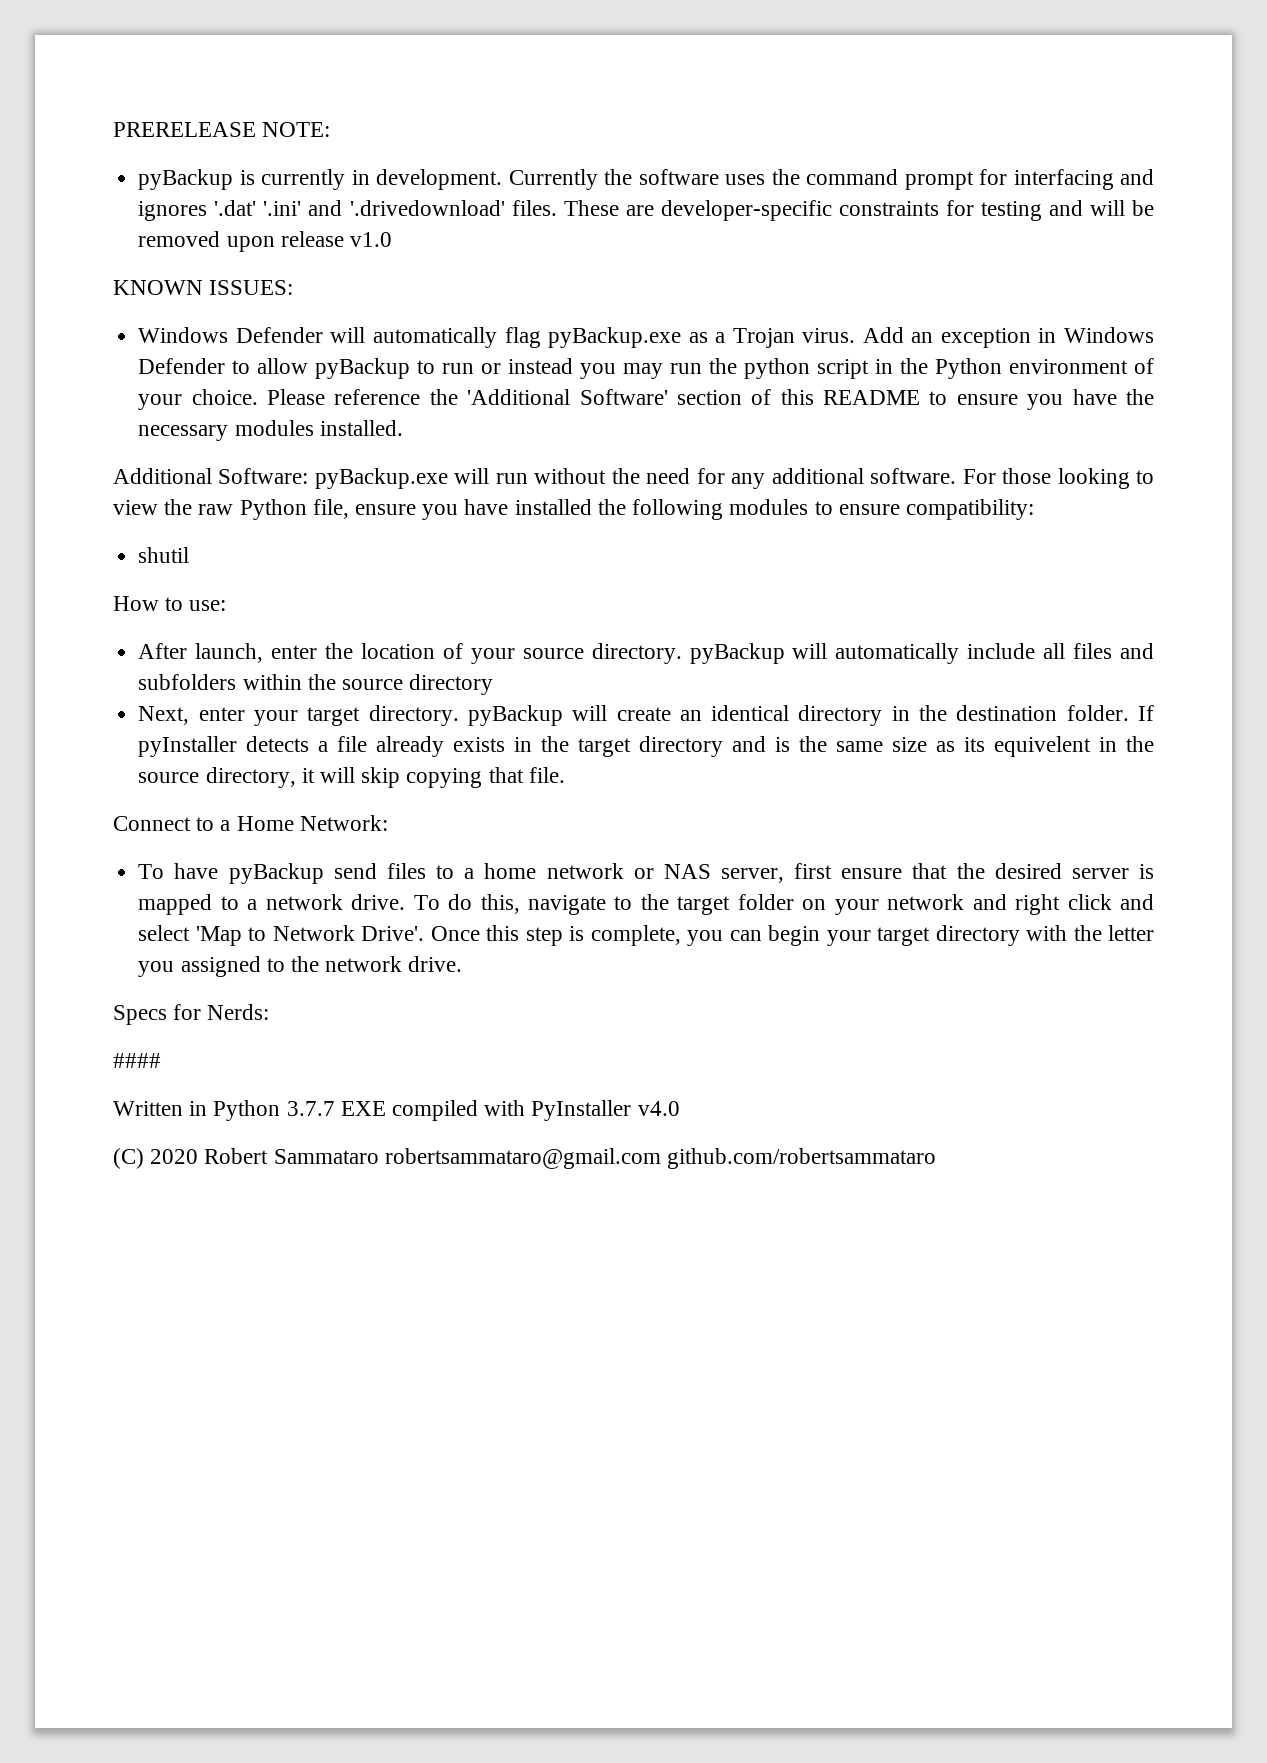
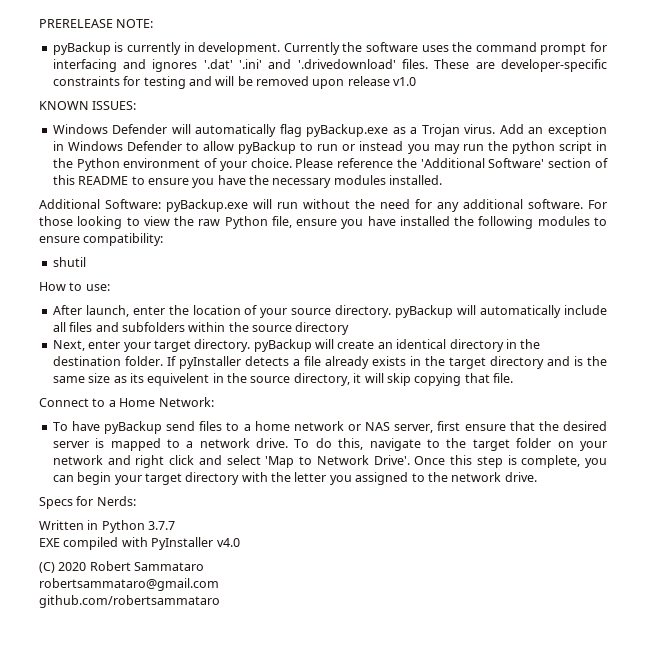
- ####
- Written in Python 3.7.7 EXE compiled with PyInstaller v4.0
+ Written in Python 3.7.7
+ EXE compiled with PyInstaller v4.0
- (C) 2020 Robert Sammataro robertsammataro@gmail.com github.com/robertsammataro
+ (C) 2020 Robert Sammataro
+ robertsammataro@gmail.com
+ github.com/robertsammataro

